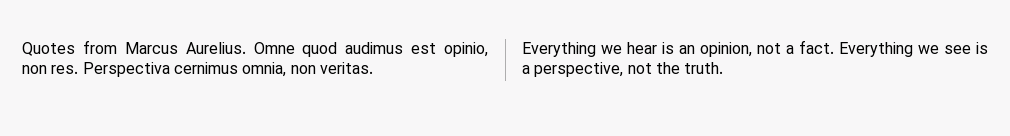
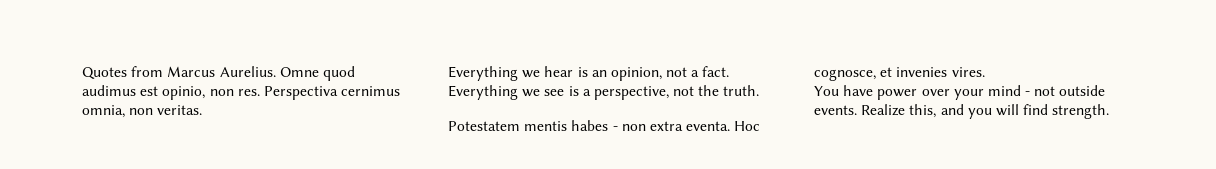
+ Potestatem mentis habes - non extra eventa. Hoc cognosce, et invenies vires.
+ You have power over your mind - not outside events. Realize this, and you will find strength.

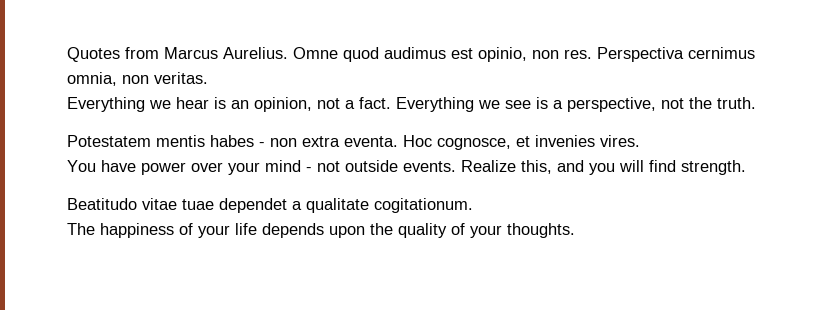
+ Beatitudo vitae tuae dependet a qualitate cogitationum.
+ The happiness of your life depends upon the quality of your thoughts.

